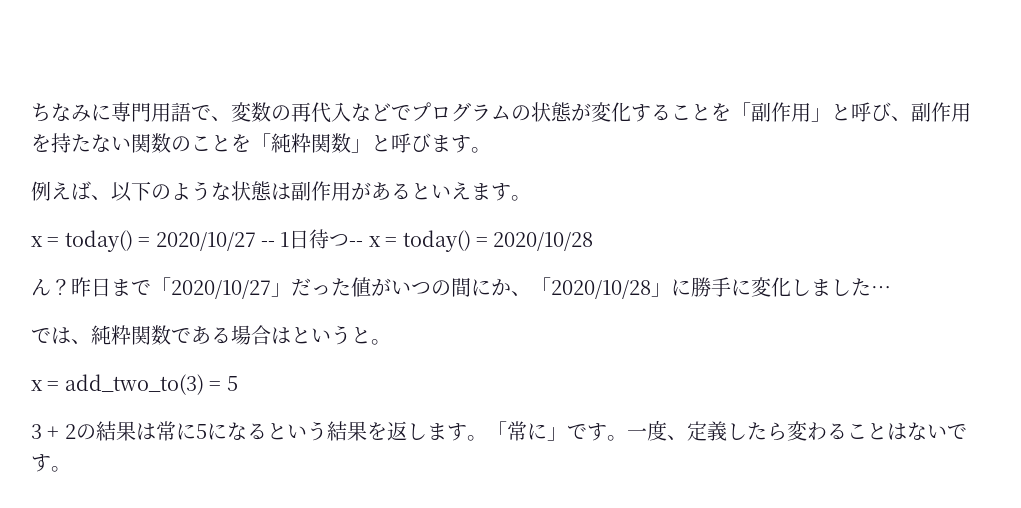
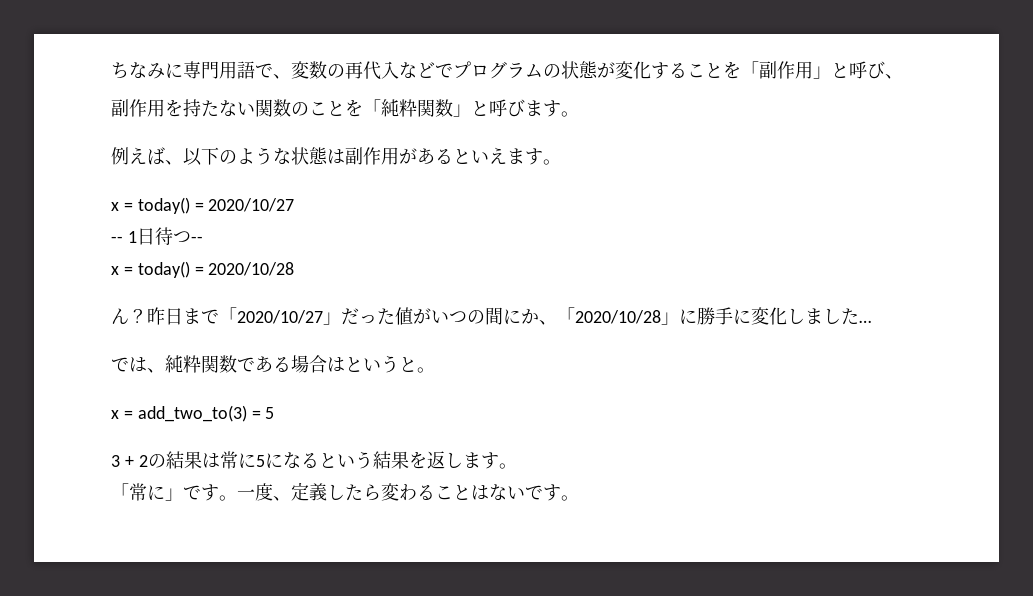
- ちなみに専門用語で、変数の再代入などでプログラムの状態が変化することを「副作用」と呼び、副作用を持たない関数のことを「純粋関数」と呼びます。
+ ちなみに専門用語で、変数の再代入などでプログラムの状態が変化することを「副作用」と呼び、
+ 副作用を持たない関数のことを「純粋関数」と呼びます。
- x = today() = 2020/10/27 -- 1日待つ-- x = today() = 2020/10/28
+ x = today() = 2020/10/27
+ -- 1日待つ--
+ x = today() = 2020/10/28
- 3 + 2の結果は常に5になるという結果を返します。「常に」です。
+ 3 + 2の結果は常に5になるという結果を返します。
+ 「常に」です。

